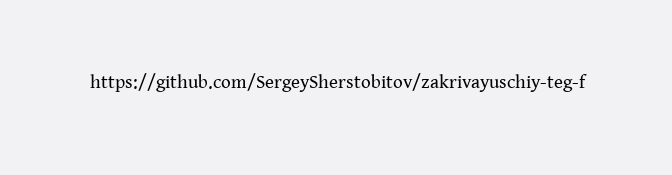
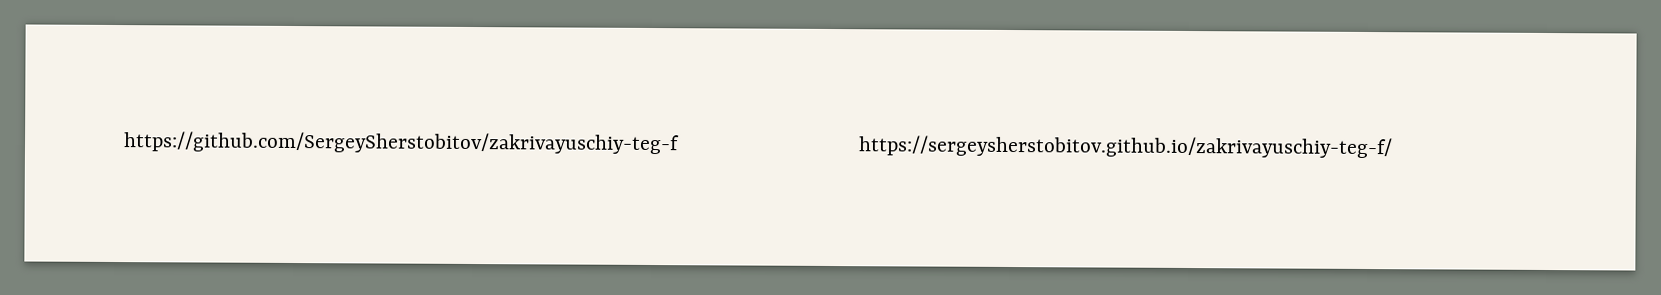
- https://github.com/SergeySherstobitov/zakrivayuschiy-teg-f
+ https://github.com/SergeySherstobitov/zakrivayuschiy-teg-f https://sergeysherstobitov.github.io/zakrivayuschiy-teg-f/

